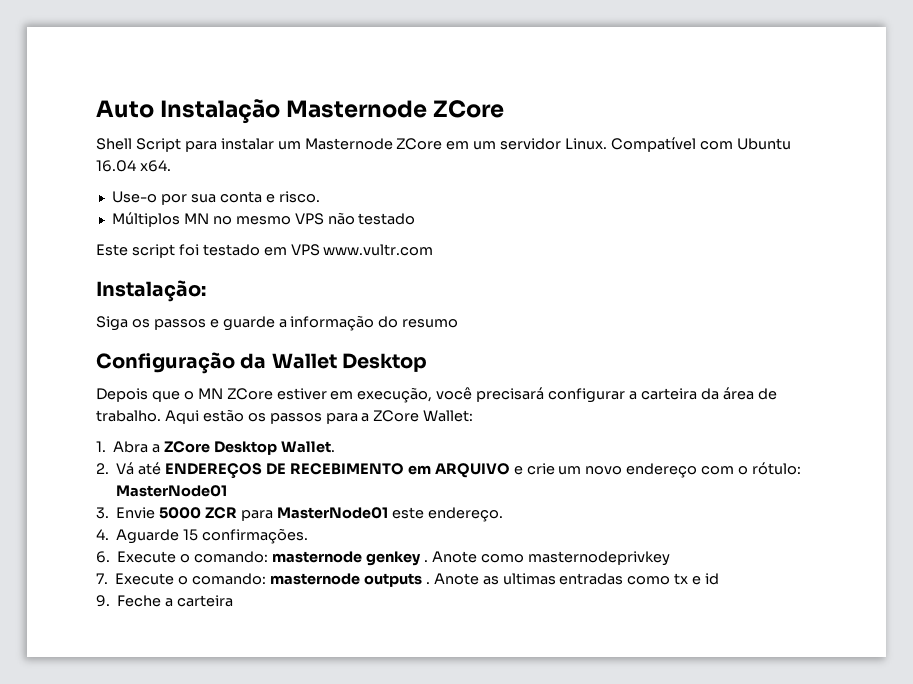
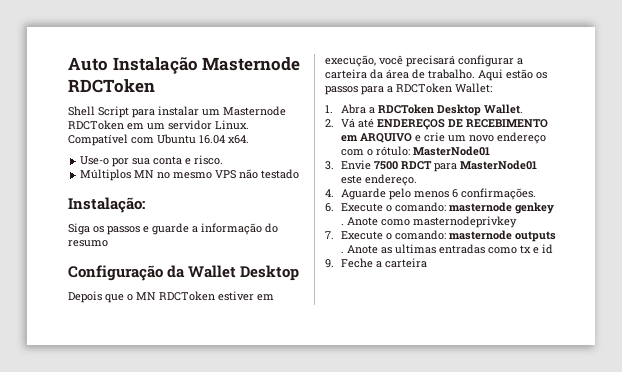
- Auto Instalação Masternode ZCore
+ Auto Instalação Masternode RDCToken
- Shell Script para instalar um Masternode ZCore em um servidor Linux.
+ Shell Script para instalar um Masternode RDCToken em um servidor Linux.
- Este script foi testado em VPS www.vultr.com
- Depois que o MN ZCore estiver em execução, você precisará configurar a carteira da área de trabalho.
+ Depois que o MN RDCToken estiver em execução, você precisará configurar a carteira da área de trabalho.
- Aqui estão os passos para a ZCore Wallet:
+ Aqui estão os passos para a RDCToken Wallet:
- 1. Abra a ZCore Desktop Wallet.
+ 1. Abra a RDCToken Desktop Wallet.
- 3. Envie 5000 ZCR para MasterNode01 este endereço.
+ 3. Envie 7500 RDCT para MasterNode01 este endereço.
- 4. Aguarde 15 confirmações.
+ 4. Aguarde pelo menos 6 confirmações.

